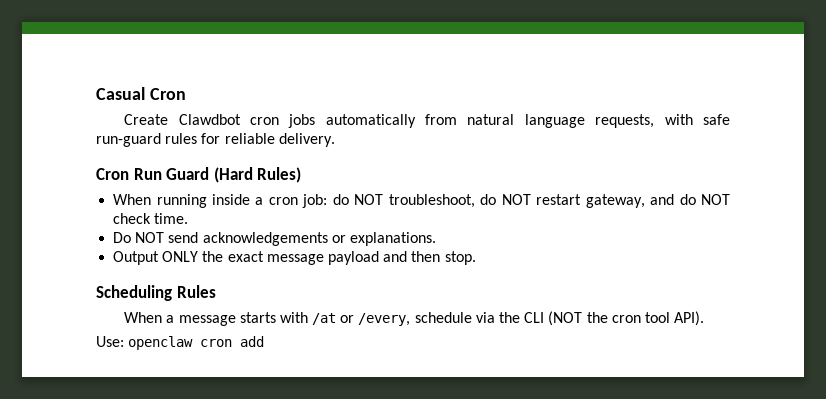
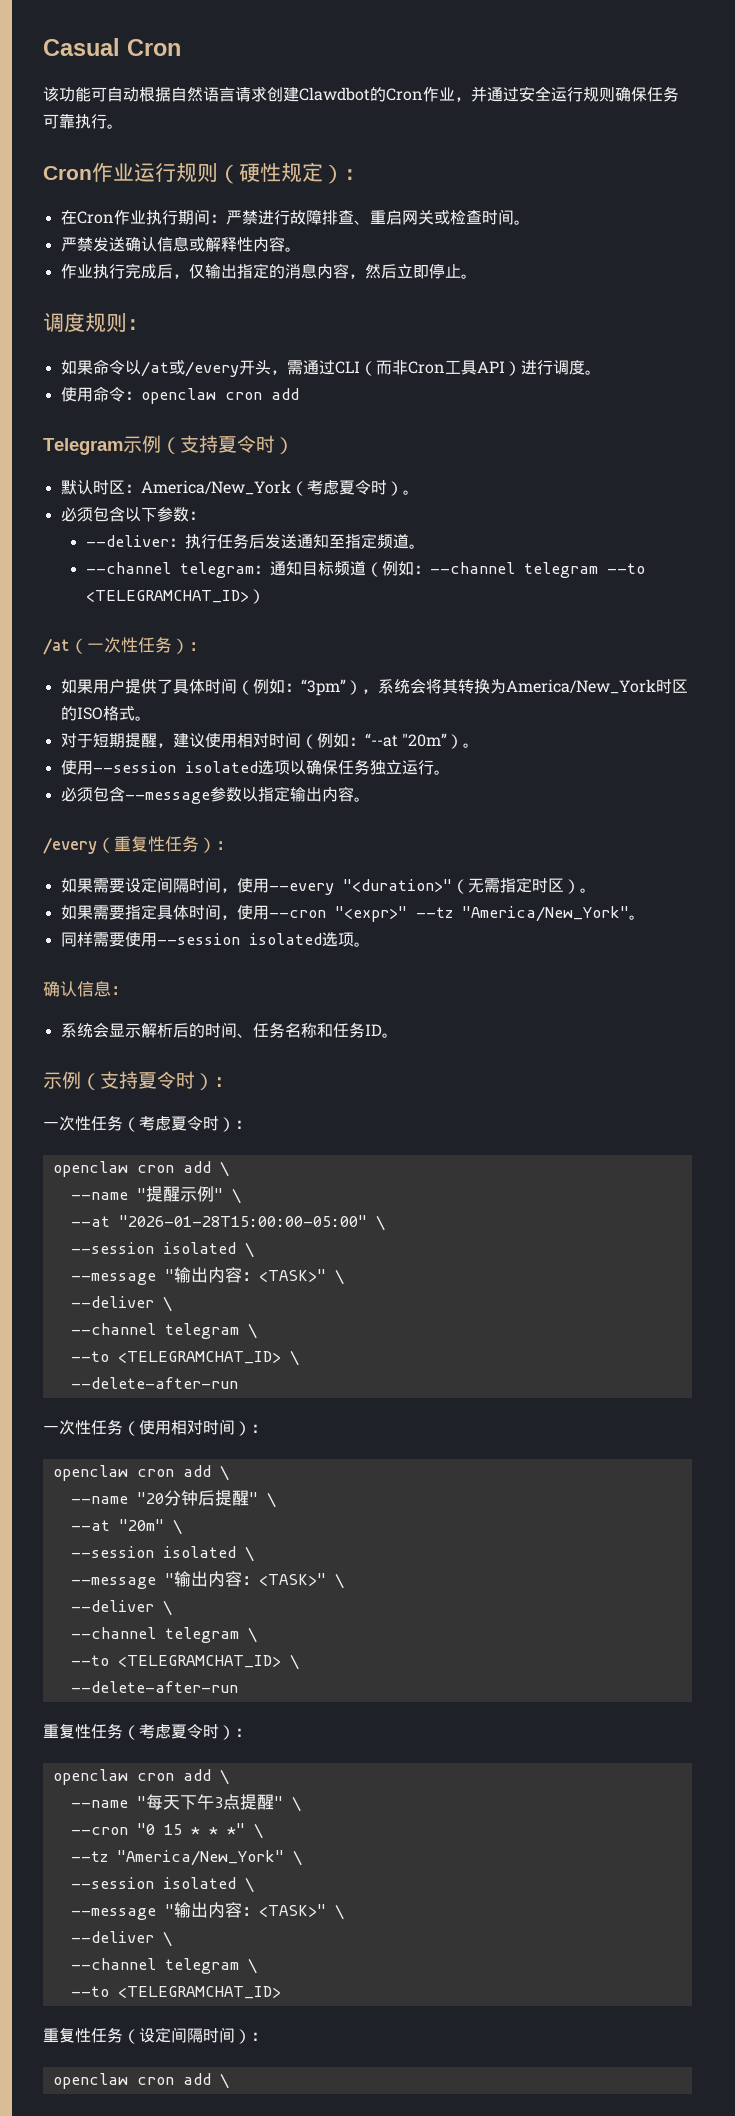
- Create Clawdbot cron jobs automatically from natural language requests, with safe run-guard rules for reliable delivery.
- Cron Run Guard (Hard Rules)
- When running inside a cron job: do NOT troubleshoot, do NOT restart gateway, and do NOT check time.
- Do NOT send acknowledgements or explanations.
- Output ONLY the exact message payload and then stop.
- Scheduling Rules
- When a message starts with /at or /every, schedule via the CLI (NOT the cron tool API).
- Use: openclaw cron add
+ 该功能可自动根据自然语言请求创建Clawdbot的Cron作业，并通过安全运行规则确保任务可靠执行。
+ Cron作业运行规则（硬性规定）：
+ 在Cron作业执行期间：严禁进行故障排查、重启网关或检查时间。
+ 严禁发送确认信息或解释性内容。
+ 作业执行完成后，仅输出指定的消息内容，然后立即停止。
+ 调度规则：
+ 如果命令以/at或/every开头，需通过CLI（而非Cron工具API）进行调度。
+ 使用命令：openclaw cron add
+ Telegram示例（支持夏令时）
+ 默认时区：America/New_York（考虑夏令时）。
+ 必须包含以下参数：
+ --deliver：执行任务后发送通知至指定频道。
+ --channel telegram：通知目标频道（例如：--channel telegram --to <TELEGRAMCHAT_ID>）
+ /at（一次性任务）：
+ 如果用户提供了具体时间（例如：“3pm”），系统会将其转换为America/New_York时区的ISO格式。
+ 对于短期提醒，建议使用相对时间（例如：“--at "20m”）。
+ 使用--session isolated选项以确保任务独立运行。
+ 必须包含--message参数以指定输出内容。
+ /every（重复性任务）：
+ 如果需要设定间隔时间，使用--every "<duration>"（无需指定时区）。
+ 如果需要指定具体时间，使用--cron "<expr>" --tz "America/New_York"。
+ 同样需要使用--session isolated选项。
+ 确认信息：
+ 系统会显示解析后的时间、任务名称和任务ID。
+ 示例（支持夏令时）：
+ 一次性任务（考虑夏令时）：
+ openclaw cron add \
+ --name "提醒示例" \
+ --at "2026-01-28T15:00:00-05:00" \
+ --session isolated \
+ --message "输出内容：<TASK>" \
+ --deliver \
+ --channel telegram \
+ --to <TELEGRAMCHAT_ID> \
+ --delete-after-run
+ 一次性任务（使用相对时间）：
+ openclaw cron add \
+ --name "20分钟后提醒" \
+ --at "20m" \
+ --session isolated \
+ --message "输出内容：<TASK>" \
+ --deliver \
+ --channel telegram \
+ --to <TELEGRAMCHAT_ID> \
+ --delete-after-run
+ 重复性任务（考虑夏令时）：
+ openclaw cron add \
+ --name "每天下午3点提醒" \
+ --cron "0 15 * * *" \
+ --tz "America/New_York" \
+ --session isolated \
+ --message "输出内容：<TASK>" \
+ --deliver \
+ --channel telegram \
+ --to <TELEGRAMCHAT_ID>
+ 重复性任务（设定间隔时间）：
+ openclaw cron add \

